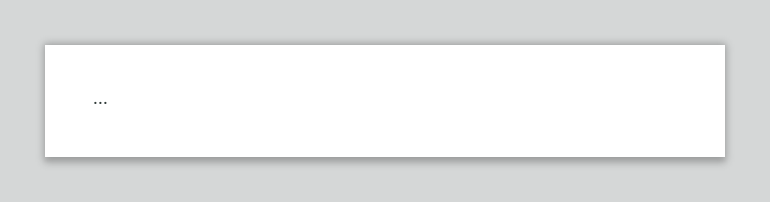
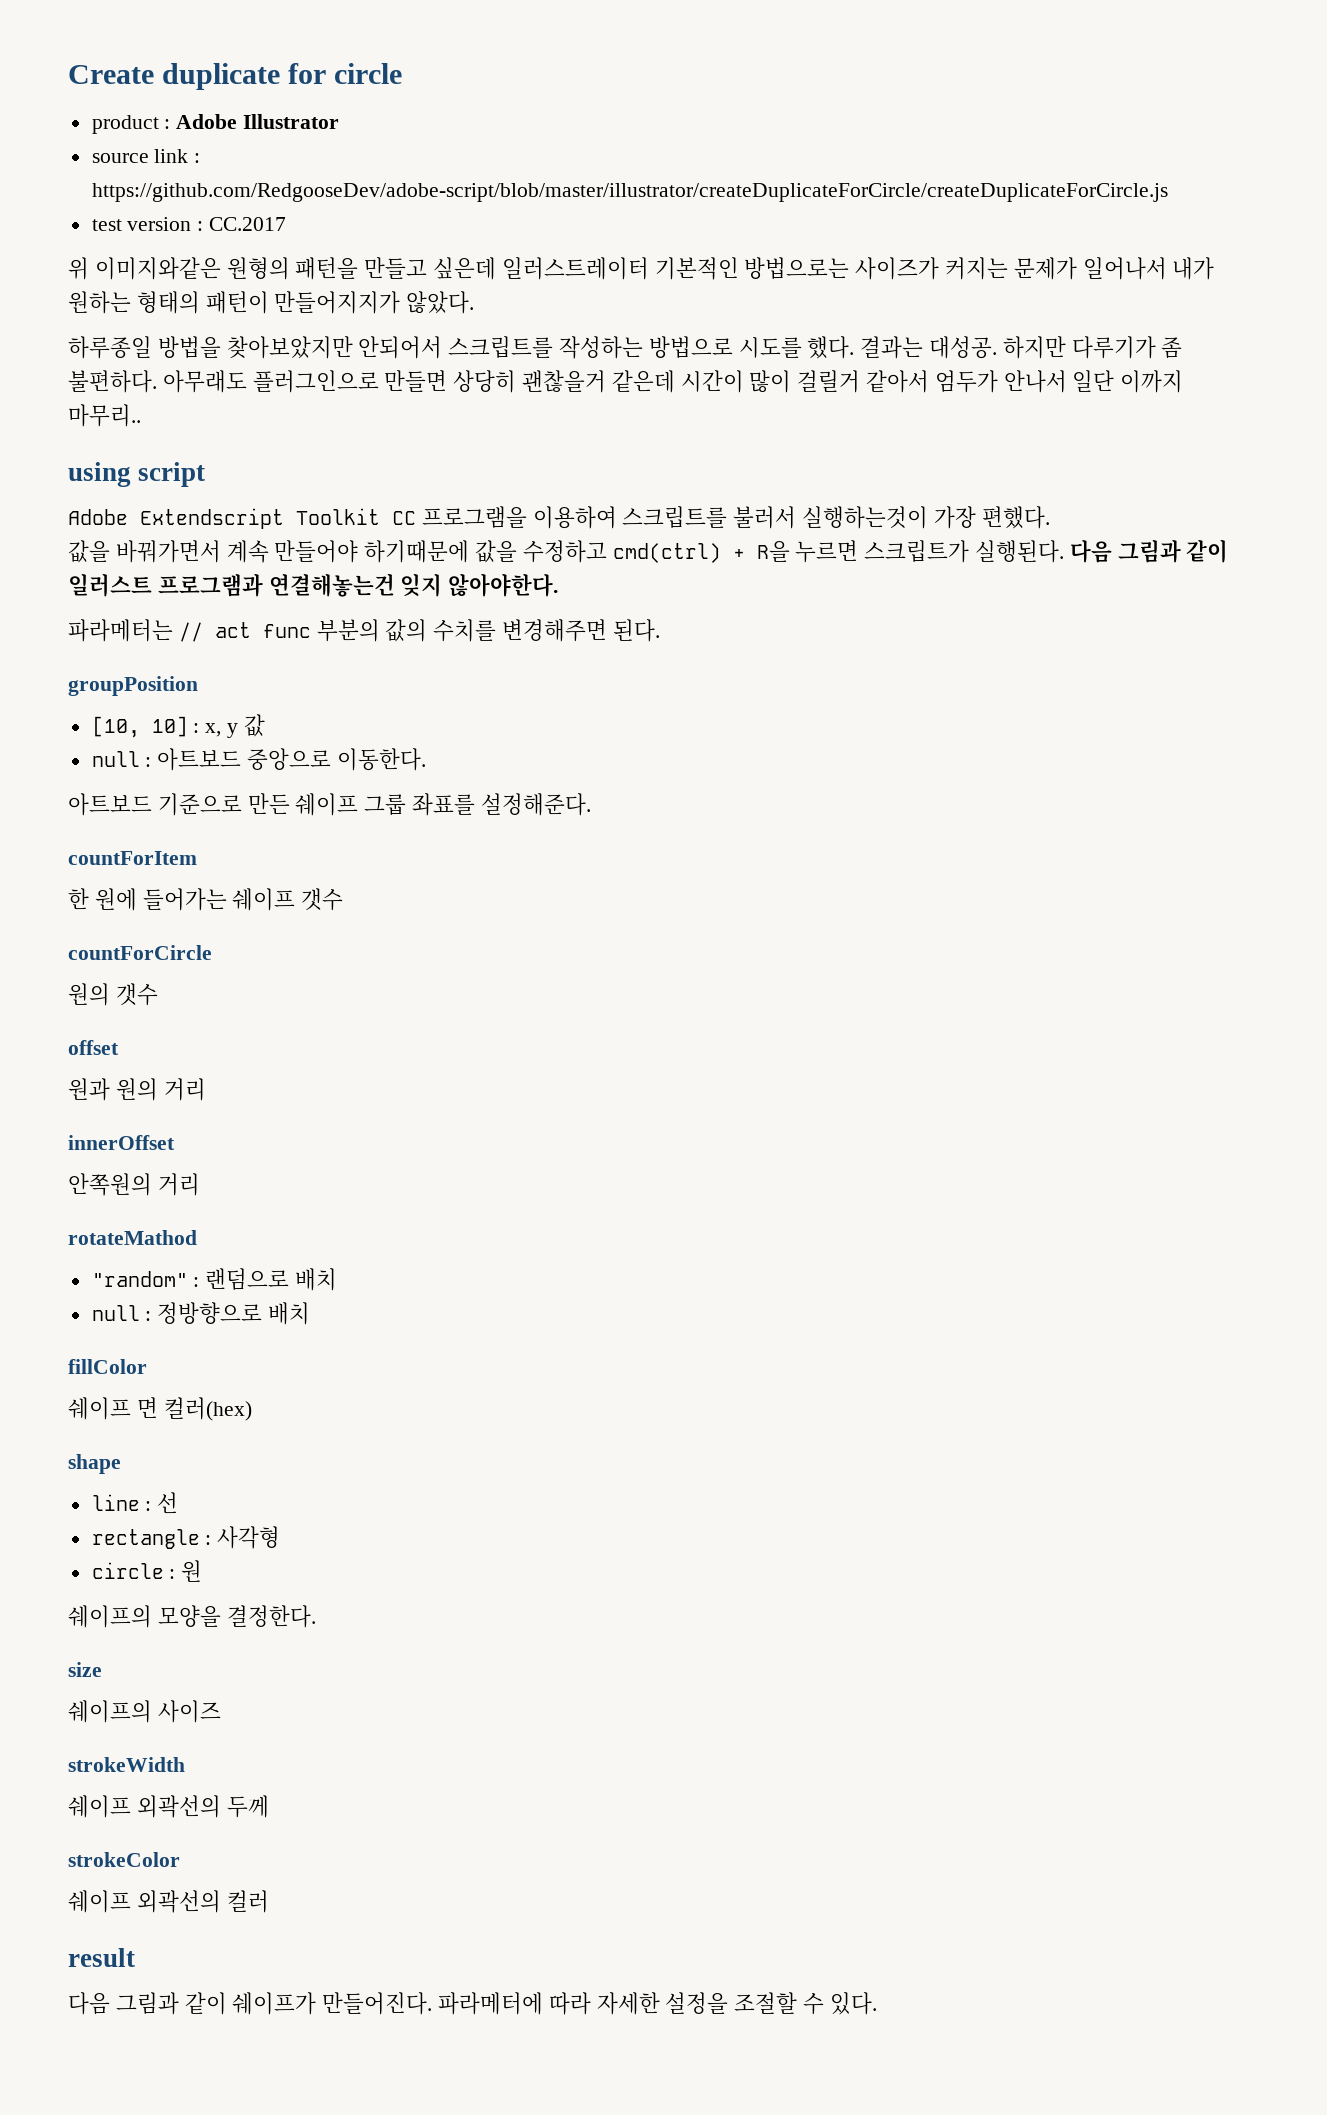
- ...
+ Create duplicate for circle
+ product : Adobe Illustrator
+ source link : https://github.com/RedgooseDev/adobe-script/blob/master/illustrator/createDuplicateForCircle/createDuplicateForCircle.js
+ test version : CC.2017
+ 위 이미지와같은 원형의 패턴을 만들고 싶은데 일러스트레이터 기본적인 방법으로는 사이즈가 커지는 문제가 일어나서 내가 원하는 형태의 패턴이 만들어지지가 않았다.
+ 하루종일 방법을 찾아보았지만 안되어서 스크립트를 작성하는 방법으로 시도를 했다. 결과는 대성공. 하지만 다루기가 좀 불편하다. 아무래도 플러그인으로 만들면 상당히 괜찮을거 같은데 시간이 많이 걸릴거 같아서 엄두가 안나서 일단 이까지 마무리..
+ using script
+ Adobe Extendscript Toolkit CC 프로그램을 이용하여 스크립트를 불러서 실행하는것이 가장 편했다.
+ 값을 바꿔가면서 계속 만들어야 하기때문에 값을 수정하고 cmd(ctrl) + R을 누르면 스크립트가 실행된다. 다음 그림과 같이 일러스트 프로그램과 연결해놓는건 잊지 않아야한다.
+ 파라메터는 // act func 부분의 값의 수치를 변경해주면 된다.
+ groupPosition
+ [10, 10] : x, y 값
+ null : 아트보드 중앙으로 이동한다.
+ 아트보드 기준으로 만든 쉐이프 그룹 좌표를 설정해준다.
+ countForItem
+ 한 원에 들어가는 쉐이프 갯수
+ countForCircle
+ 원의 갯수
+ offset
+ 원과 원의 거리
+ innerOffset
+ 안쪽원의 거리
+ rotateMathod
+ "random" : 랜덤으로 배치
+ null : 정방향으로 배치
+ fillColor
+ 쉐이프 면 컬러(hex)
+ shape
+ line : 선
+ rectangle : 사각형
+ circle : 원
+ 쉐이프의 모양을 결정한다.
+ size
+ 쉐이프의 사이즈
+ strokeWidth
+ 쉐이프 외곽선의 두께
+ strokeColor
+ 쉐이프 외곽선의 컬러
+ result
+ 다음 그림과 같이 쉐이프가 만들어진다. 파라메터에 따라 자세한 설정을 조절할 수 있다.

